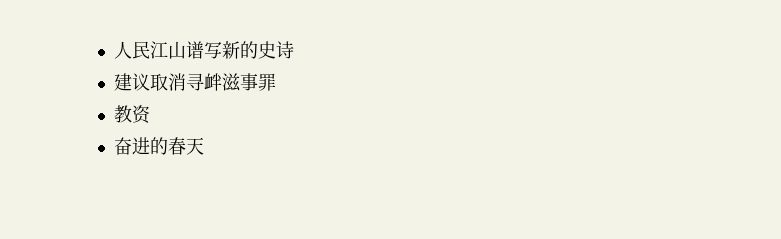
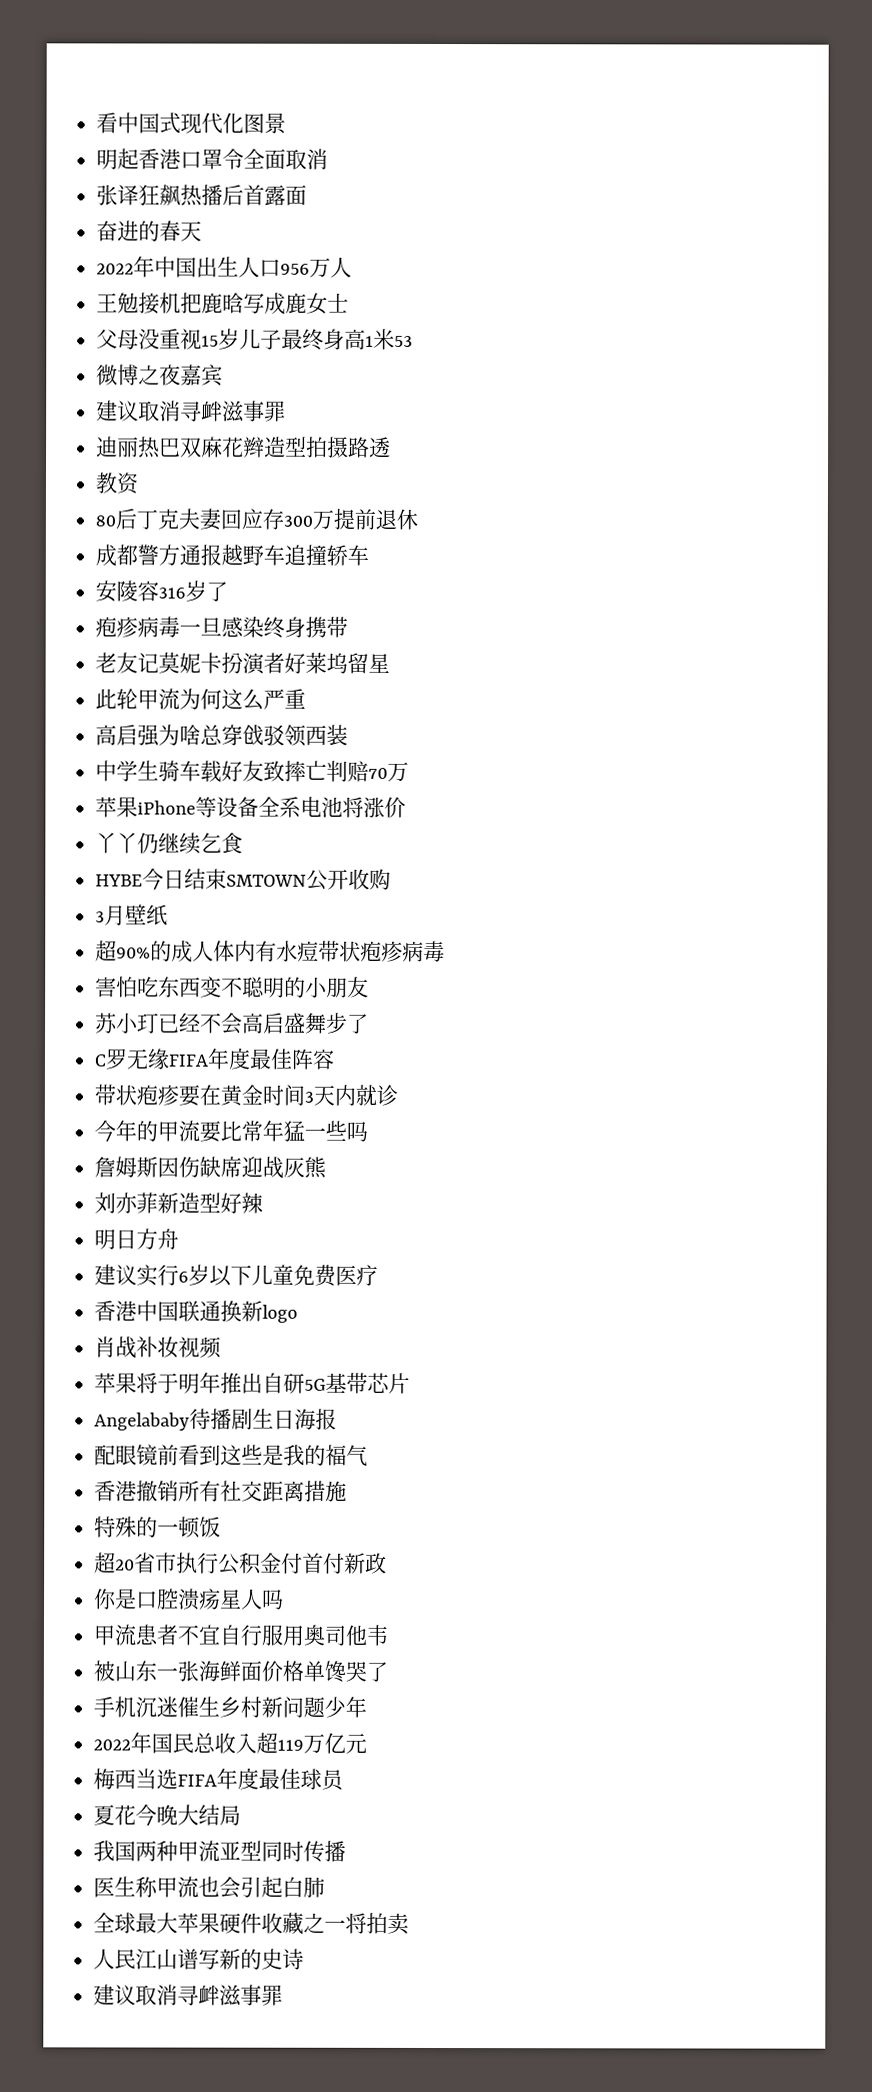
+ 看中国式现代化图景
+ 明起香港口罩令全面取消
+ 张译狂飙热播后首露面
+ 奋进的春天
+ 2022年中国出生人口956万人
+ 王勉接机把鹿晗写成鹿女士
+ 父母没重视15岁儿子最终身高1米53
+ 微博之夜嘉宾
+ 建议取消寻衅滋事罪
+ 迪丽热巴双麻花辫造型拍摄路透
+ 教资
+ 80后丁克夫妻回应存300万提前退休
+ 成都警方通报越野车追撞轿车
+ 安陵容316岁了
+ 疱疹病毒一旦感染终身携带
+ 老友记莫妮卡扮演者好莱坞留星
+ 此轮甲流为何这么严重
+ 高启强为啥总穿戗驳领西装
+ 中学生骑车载好友致摔亡判赔70万
+ 苹果iPhone等设备全系电池将涨价
+ 丫丫仍继续乞食
+ HYBE今日结束SMTOWN公开收购
+ 3月壁纸
+ 超90%的成人体内有水痘带状疱疹病毒
+ 害怕吃东西变不聪明的小朋友
+ 苏小玎已经不会高启盛舞步了
+ C罗无缘FIFA年度最佳阵容
+ 带状疱疹要在黄金时间3天内就诊
+ 今年的甲流要比常年猛一些吗
+ 詹姆斯因伤缺席迎战灰熊
+ 刘亦菲新造型好辣
+ 明日方舟
+ 建议实行6岁以下儿童免费医疗
+ 香港中国联通换新logo
+ 肖战补妆视频
+ 苹果将于明年推出自研5G基带芯片
+ Angelababy待播剧生日海报
+ 配眼镜前看到这些是我的福气
+ 香港撤销所有社交距离措施
+ 特殊的一顿饭
+ 超20省市执行公积金付首付新政
+ 你是口腔溃疡星人吗
+ 甲流患者不宜自行服用奥司他韦
+ 被山东一张海鲜面价格单馋哭了
+ 手机沉迷催生乡村新问题少年
+ 2022年国民总收入超119万亿元
+ 梅西当选FIFA年度最佳球员
+ 夏花今晚大结局
+ 我国两种甲流亚型同时传播
+ 医生称甲流也会引起白肺
+ 全球最大苹果硬件收藏之一将拍卖
- 教资
- 奋进的春天

